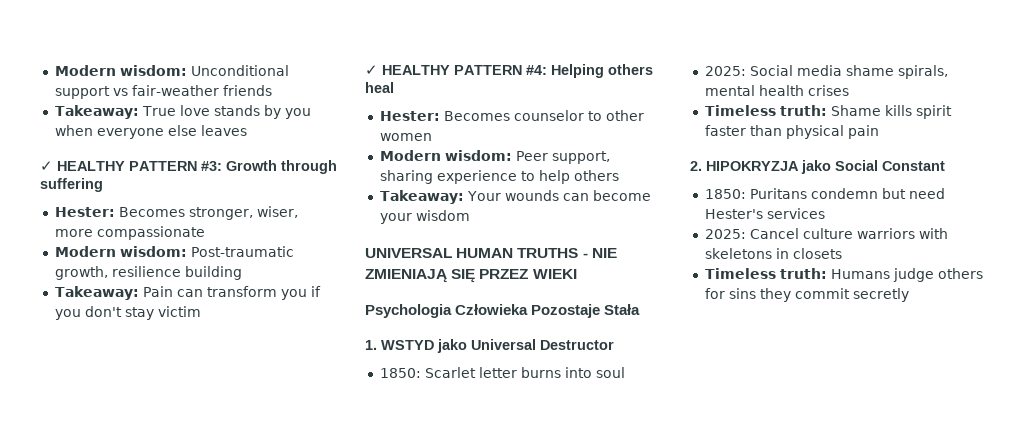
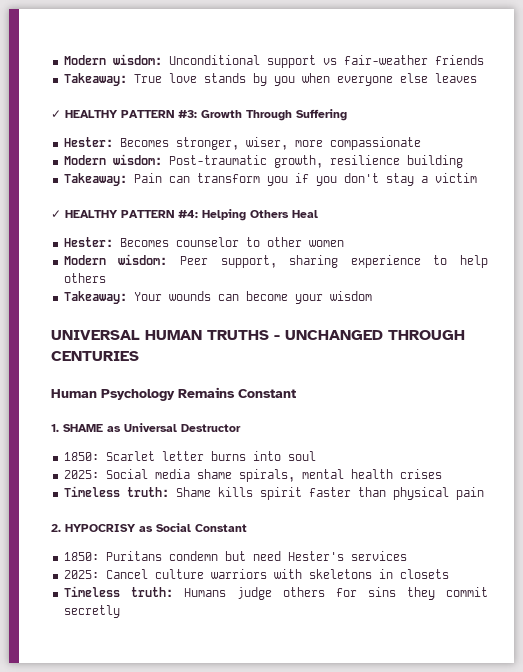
- ✓ HEALTHY PATTERN #3: Growth through suffering
+ ✓ HEALTHY PATTERN #3: Growth Through Suffering
- Takeaway: Pain can transform you if you don't stay victim
+ Takeaway: Pain can transform you if you don't stay a victim
- ✓ HEALTHY PATTERN #4: Helping others heal
+ ✓ HEALTHY PATTERN #4: Helping Others Heal
- UNIVERSAL HUMAN TRUTHS - NIE ZMIENIAJĄ SIĘ PRZEZ WIEKI
- Psychologia Człowieka Pozostaje Stała
+ UNIVERSAL HUMAN TRUTHS - UNCHANGED THROUGH CENTURIES
+ Human Psychology Remains Constant
- 1. WSTYD jako Universal Destructor
+ 1. SHAME as Universal Destructor
- 2. HIPOKRYZJA jako Social Constant
+ 2. HYPOCRISY as Social Constant

